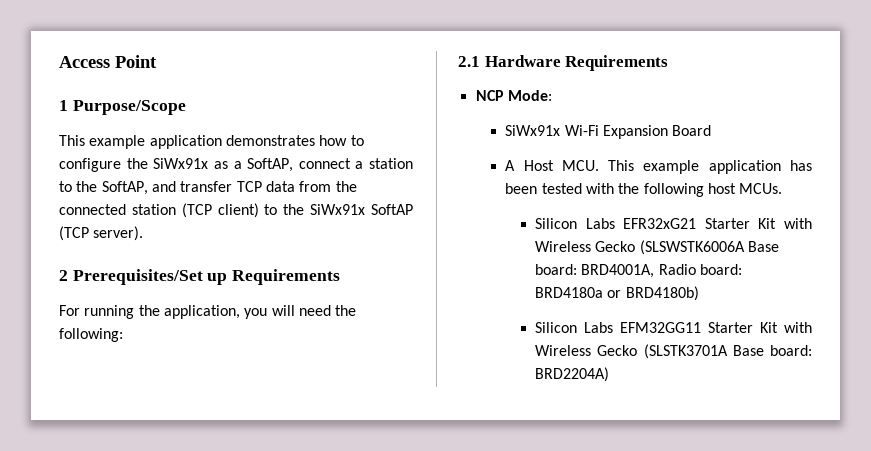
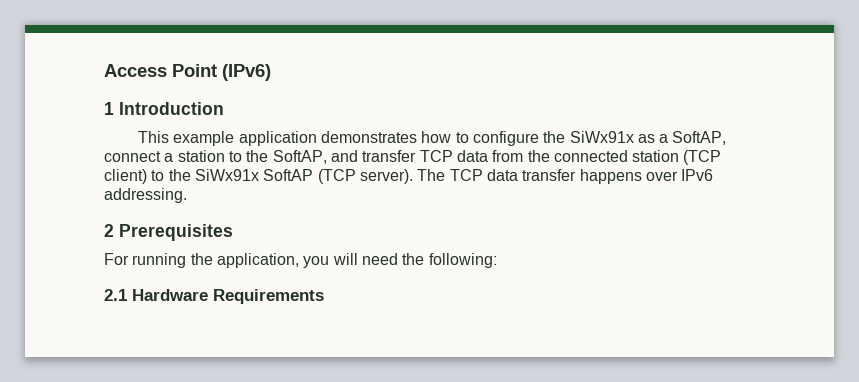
- Access Point
+ Access Point (IPv6)
- 1 Purpose/Scope
+ 1 Introduction
- This example application demonstrates how to configure the SiWx91x as a SoftAP, connect a station to the SoftAP, and transfer TCP data from the connected station (TCP client) to the SiWx91x SoftAP (TCP server).
- 2 Prerequisites/Set up Requirements
+ This example application demonstrates how to configure the SiWx91x as a SoftAP, connect a station to the SoftAP, and transfer TCP data from the connected station (TCP client) to the SiWx91x SoftAP (TCP server). The TCP data transfer happens over IPv6 addressing.
+ 2 Prerequisites
- NCP Mode:
- SiWx91x Wi-Fi Expansion Board
- A Host MCU. This example application has been tested with the following host MCUs.
- Silicon Labs EFR32xG21 Starter Kit with Wireless Gecko (SLSWSTK6006A Base board: BRD4001A, Radio board: BRD4180a or BRD4180b)
- Silicon Labs EFM32GG11 Starter Kit with Wireless Gecko (SLSTK3701A Base board: BRD2204A)

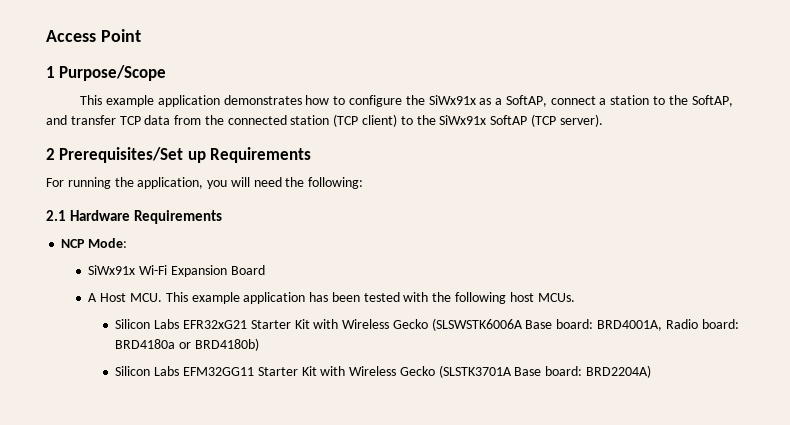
- Access Point (IPv6)
+ Access Point
- 1 Introduction
+ 1 Purpose/Scope
- This example application demonstrates how to configure the SiWx91x as a SoftAP, connect a station to the SoftAP, and transfer TCP data from the connected station (TCP client) to the SiWx91x SoftAP (TCP server). The TCP data transfer happens over IPv6 addressing.
- 2 Prerequisites
+ This example application demonstrates how to configure the SiWx91x as a SoftAP, connect a station to the SoftAP, and transfer TCP data from the connected station (TCP client) to the SiWx91x SoftAP (TCP server).
+ 2 Prerequisites/Set up Requirements
+ NCP Mode:
+ SiWx91x Wi-Fi Expansion Board
+ A Host MCU. This example application has been tested with the following host MCUs.
+ Silicon Labs EFR32xG21 Starter Kit with Wireless Gecko (SLSWSTK6006A Base board: BRD4001A, Radio board: BRD4180a or BRD4180b)
+ Silicon Labs EFM32GG11 Starter Kit with Wireless Gecko (SLSTK3701A Base board: BRD2204A)

